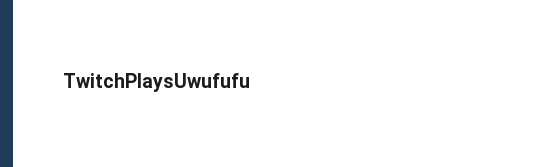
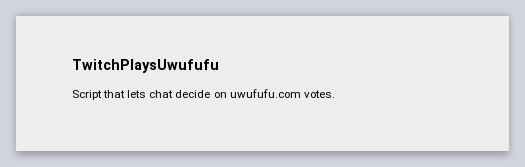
+ Script that lets chat decide on uwufufu.com votes.

